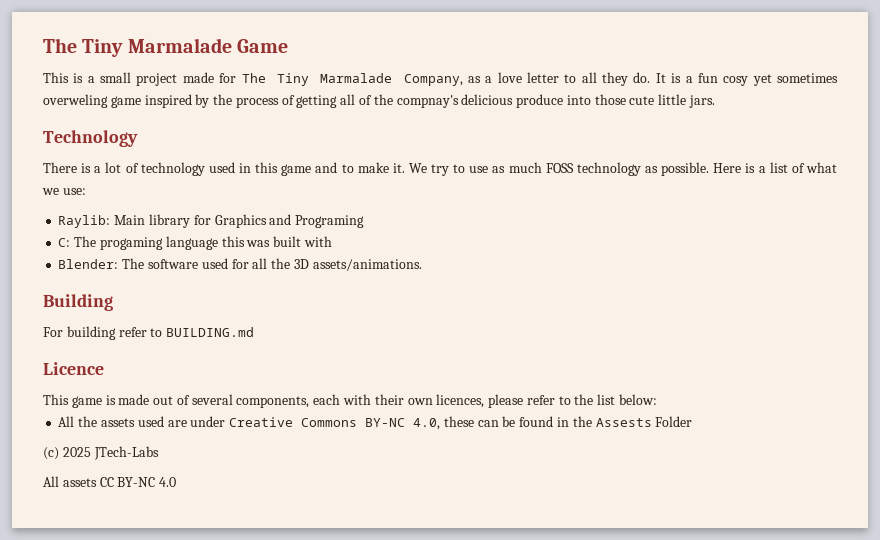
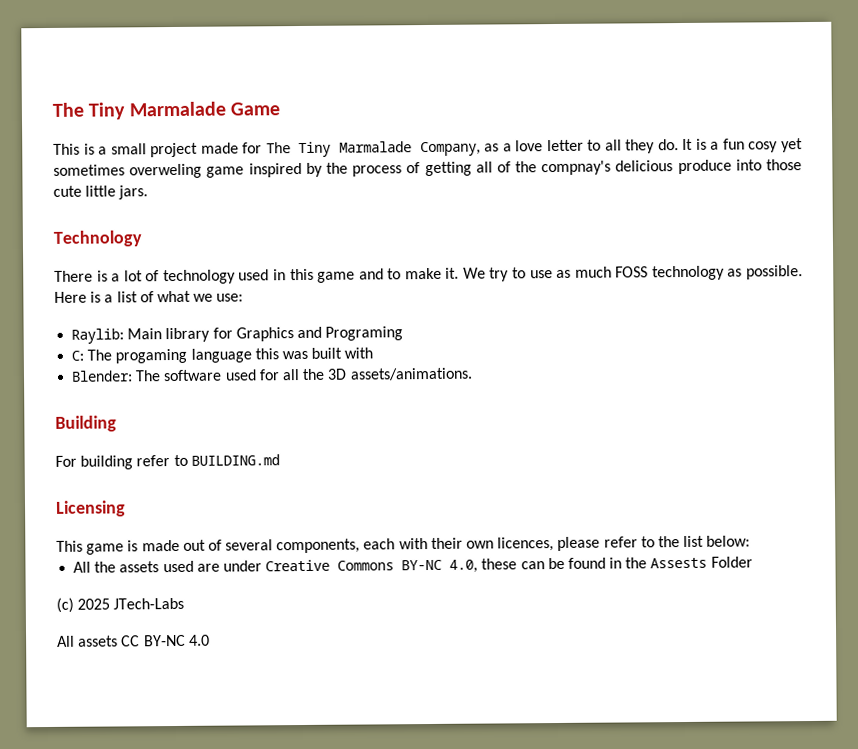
- Licence
+ Licensing

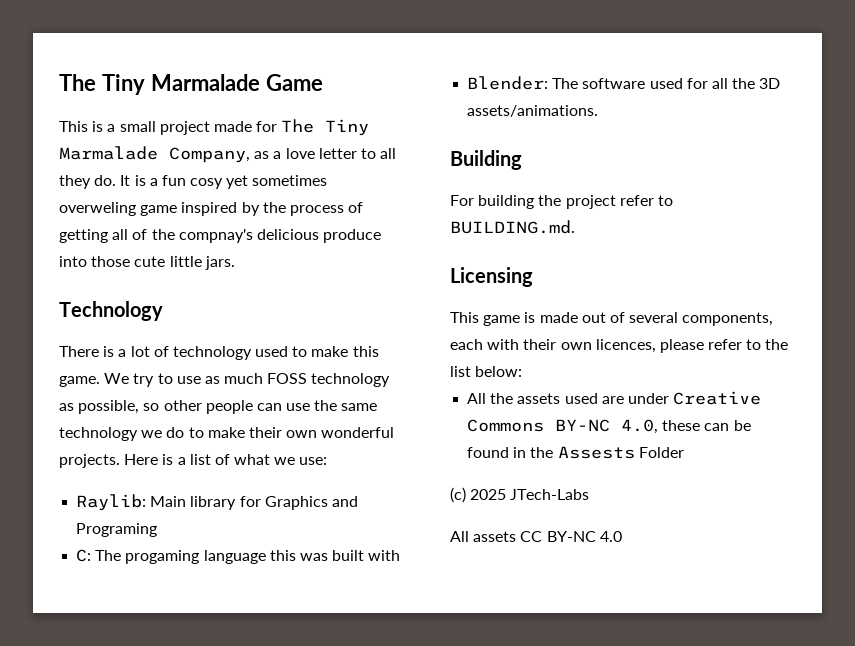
- There is a lot of technology used in this game and to make it.
+ There is a lot of technology used to make this game.
- We try to use as much FOSS technology as possible.
+ We try to use as much FOSS technology as possible, so other people can use the same technology we do to make their own wonderful projects.
- For building refer to BUILDING.md
+ For building the project refer to BUILDING.md.

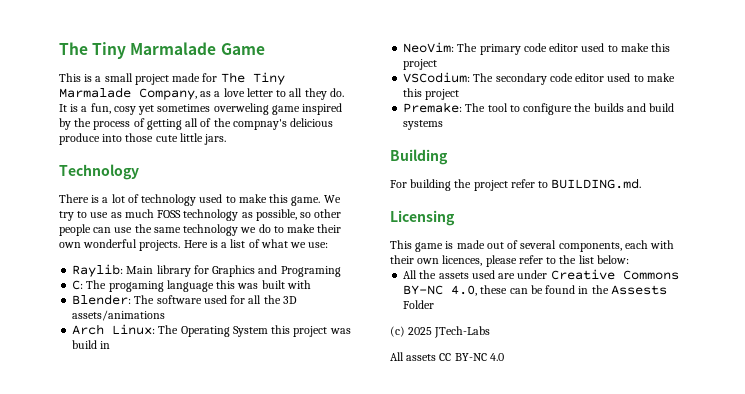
- It is a fun cosy yet sometimes overweling game inspired by the process of getting all of the compnay's delicious produce into those cute little jars.
+ It is a fun, cosy yet sometimes overweling game inspired by the process of getting all of the compnay's delicious produce into those cute little jars.
- Blender: The software used for all the 3D assets/animations.
+ Blender: The software used for all the 3D assets/animations
+ Arch Linux: The Operating System this project was build in
+ NeoVim: The primary code editor used to make this project
+ VSCodium: The secondary code editor used to make this project
+ Premake: The tool to configure the builds and build systems

